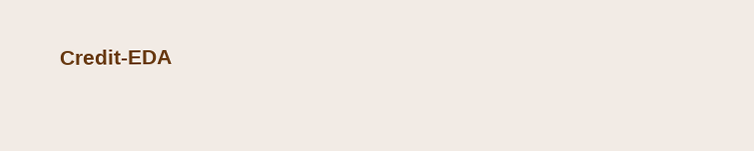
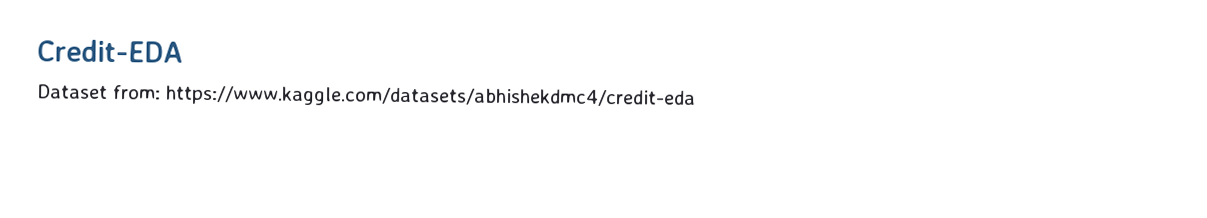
+ Dataset from: https://www.kaggle.com/datasets/abhishekdmc4/credit-eda

